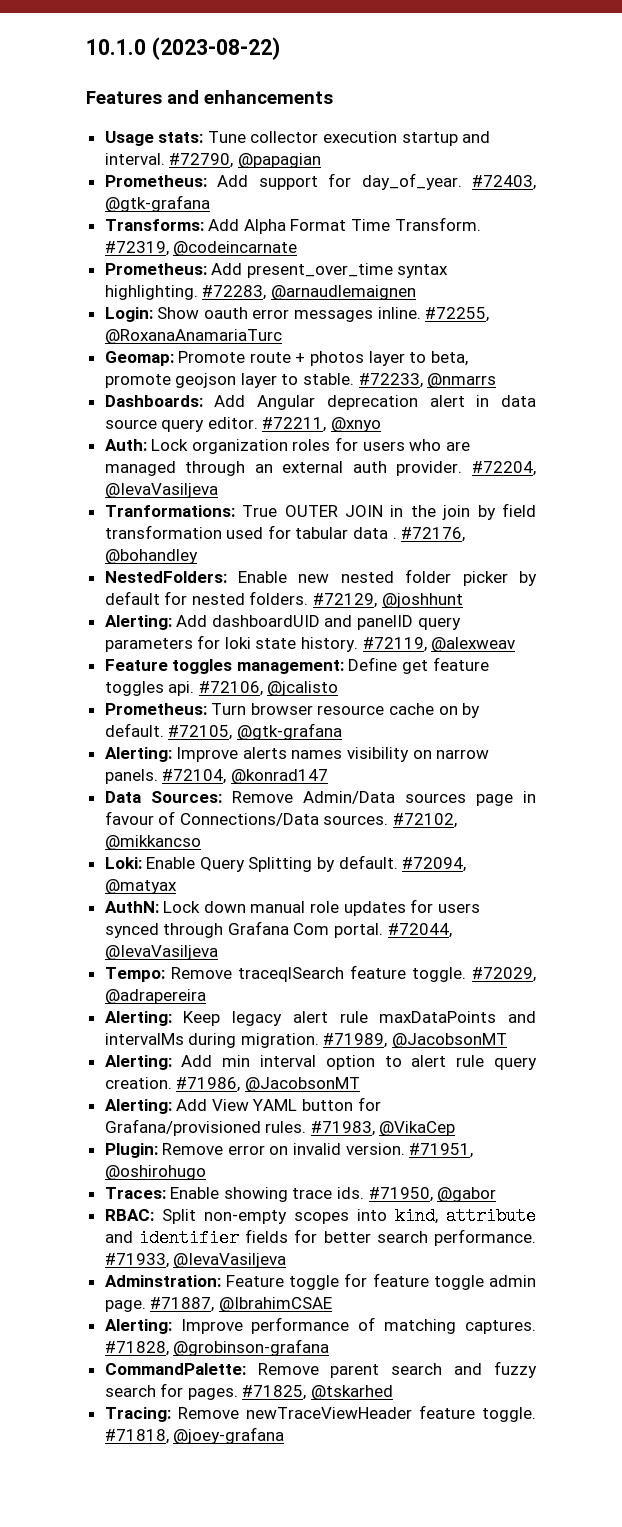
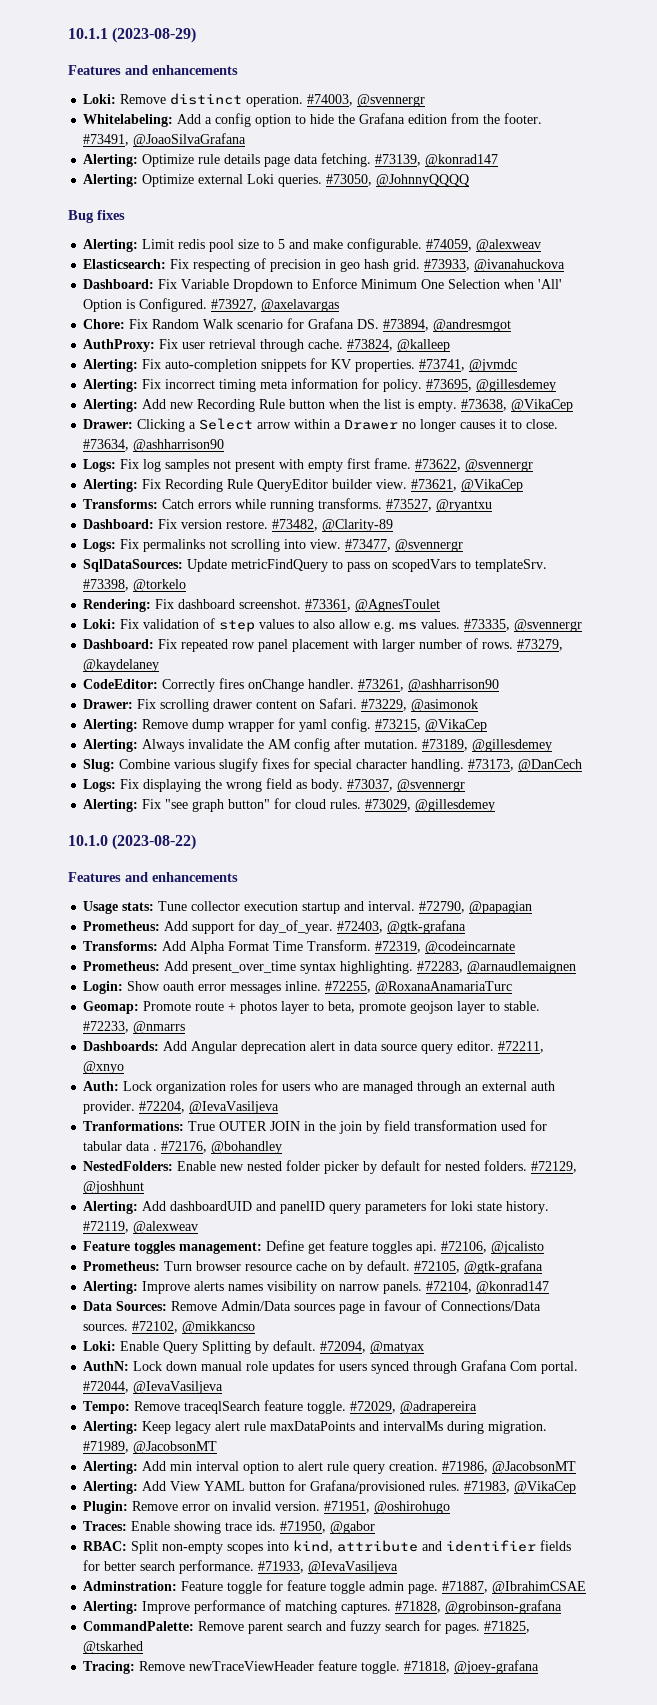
+ 10.1.1 (2023-08-29)
+ Features and enhancements
+ Loki: Remove distinct operation. #74003, @svennergr
+ Whitelabeling: Add a config option to hide the Grafana edition from the footer. #73491, @JoaoSilvaGrafana
+ Alerting: Optimize rule details page data fetching. #73139, @konrad147
+ Alerting: Optimize external Loki queries. #73050, @JohnnyQQQQ
+ Bug fixes
+ Alerting: Limit redis pool size to 5 and make configurable. #74059, @alexweav
+ Elasticsearch: Fix respecting of precision in geo hash grid. #73933, @ivanahuckova
+ Dashboard: Fix Variable Dropdown to Enforce Minimum One Selection when 'All' Option is Configured. #73927, @axelavargas
+ Chore: Fix Random Walk scenario for Grafana DS. #73894, @andresmgot
+ AuthProxy: Fix user retrieval through cache. #73824, @kalleep
+ Alerting: Fix auto-completion snippets for KV properties. #73741, @jvmdc
+ Alerting: Fix incorrect timing meta information for policy. #73695, @gillesdemey
+ Alerting: Add new Recording Rule button when the list is empty. #73638, @VikaCep
+ Drawer: Clicking a Select arrow within a Drawer no longer causes it to close. #73634, @ashharrison90
+ Logs: Fix log samples not present with empty first frame. #73622, @svennergr
+ Alerting: Fix Recording Rule QueryEditor builder view. #73621, @VikaCep
+ Transforms: Catch errors while running transforms. #73527, @ryantxu
+ Dashboard: Fix version restore. #73482, @Clarity-89
+ Logs: Fix permalinks not scrolling into view. #73477, @svennergr
+ SqlDataSources: Update metricFindQuery to pass on scopedVars to templateSrv. #73398, @torkelo
+ Rendering: Fix dashboard screenshot. #73361, @AgnesToulet
+ Loki: Fix validation of step values to also allow e.g. ms values. #73335, @svennergr
+ Dashboard: Fix repeated row panel placement with larger number of rows. #73279, @kaydelaney
+ CodeEditor: Correctly fires onChange handler. #73261, @ashharrison90
+ Drawer: Fix scrolling drawer content on Safari. #73229, @asimonok
+ Alerting: Remove dump wrapper for yaml config. #73215, @VikaCep
+ Alerting: Always invalidate the AM config after mutation. #73189, @gillesdemey
+ Slug: Combine various slugify fixes for special character handling. #73173, @DanCech
+ Logs: Fix displaying the wrong field as body. #73037, @svennergr
+ Alerting: Fix "see graph button" for cloud rules. #73029, @gillesdemey

